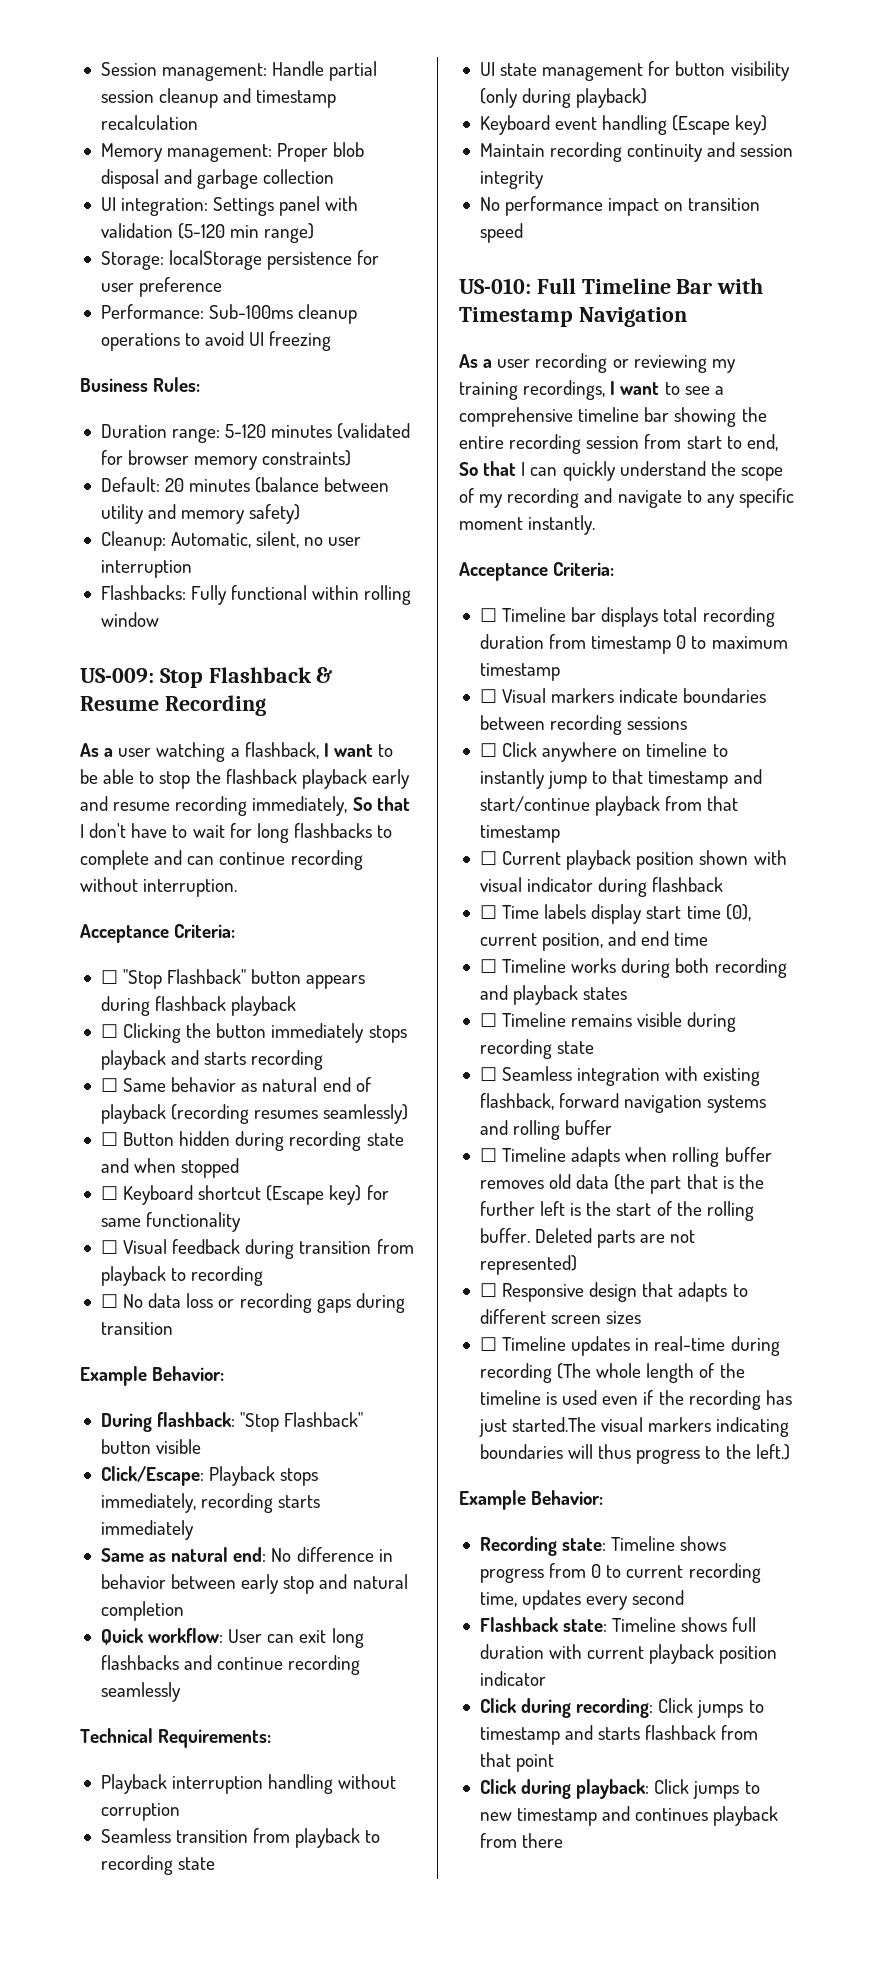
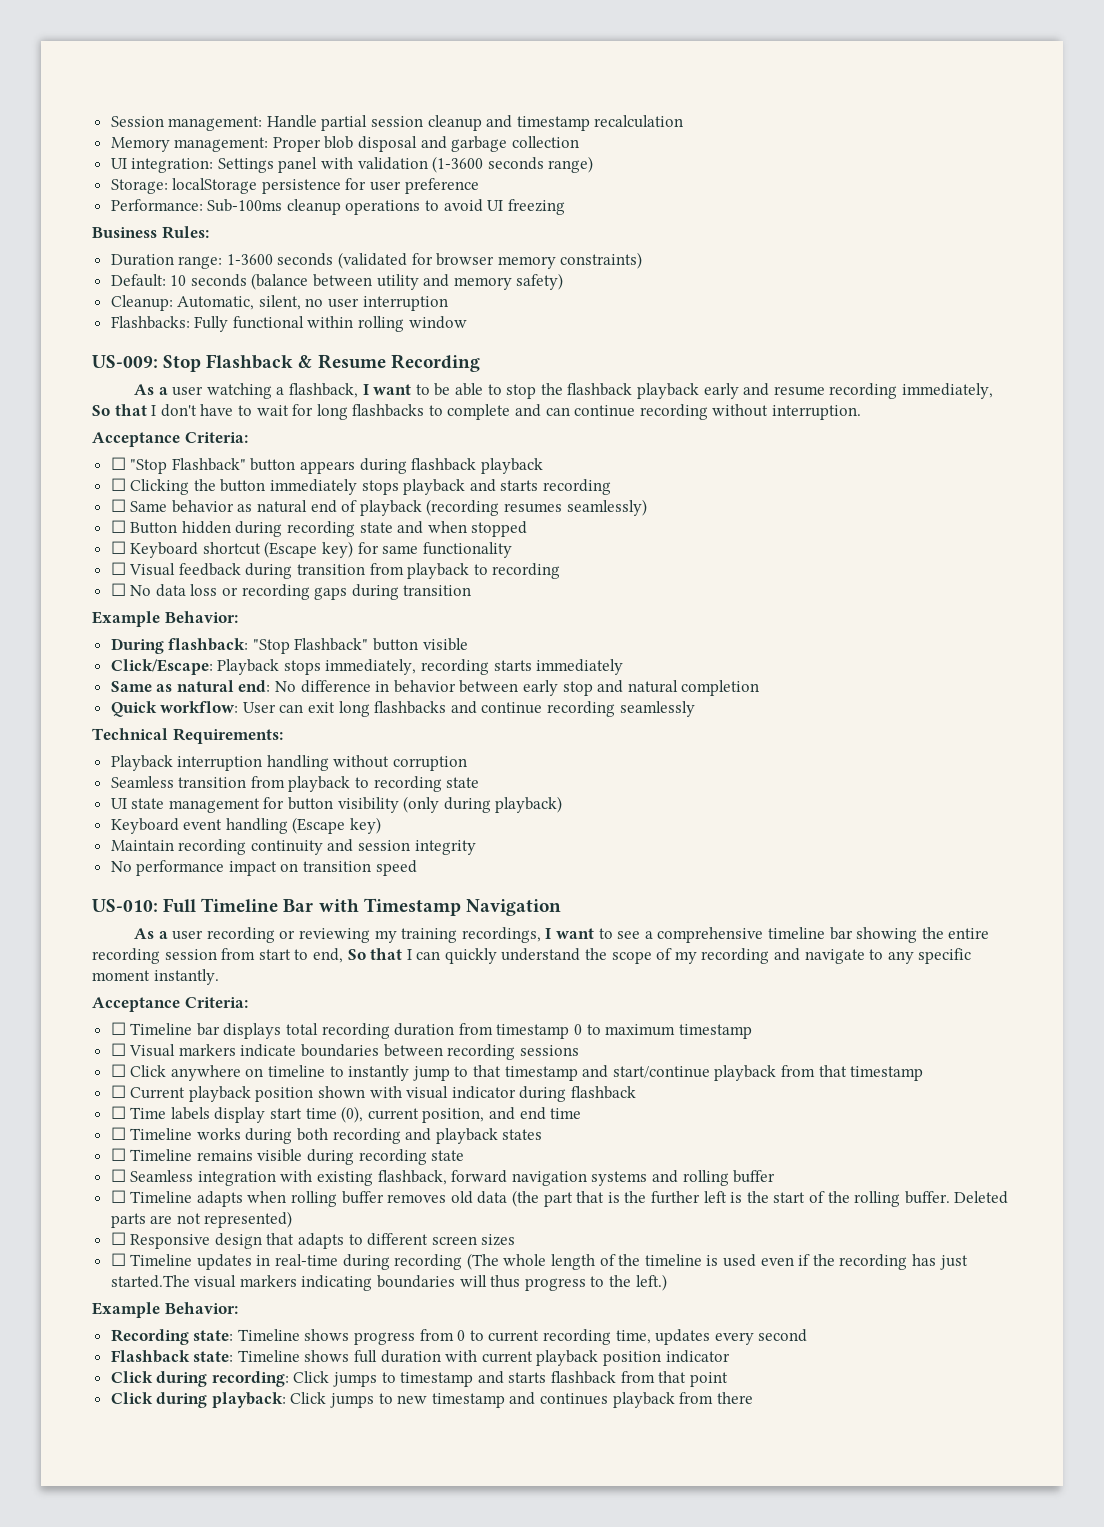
- UI integration: Settings panel with validation (5-120 min range)
+ UI integration: Settings panel with validation (1-3600 seconds range)
- Duration range: 5-120 minutes (validated for browser memory constraints)
+ Duration range: 1-3600 seconds (validated for browser memory constraints)
- Default: 20 minutes (balance between utility and memory safety)
+ Default: 10 seconds (balance between utility and memory safety)

